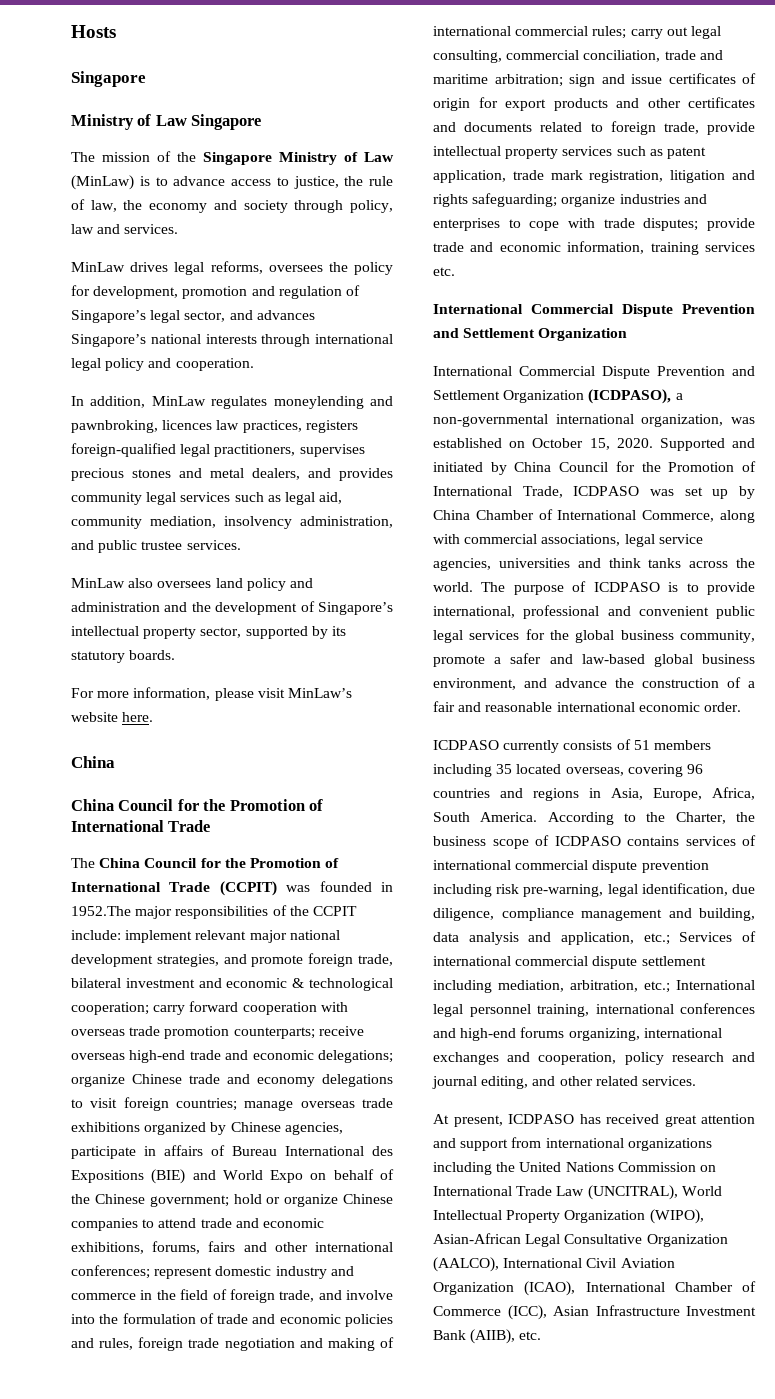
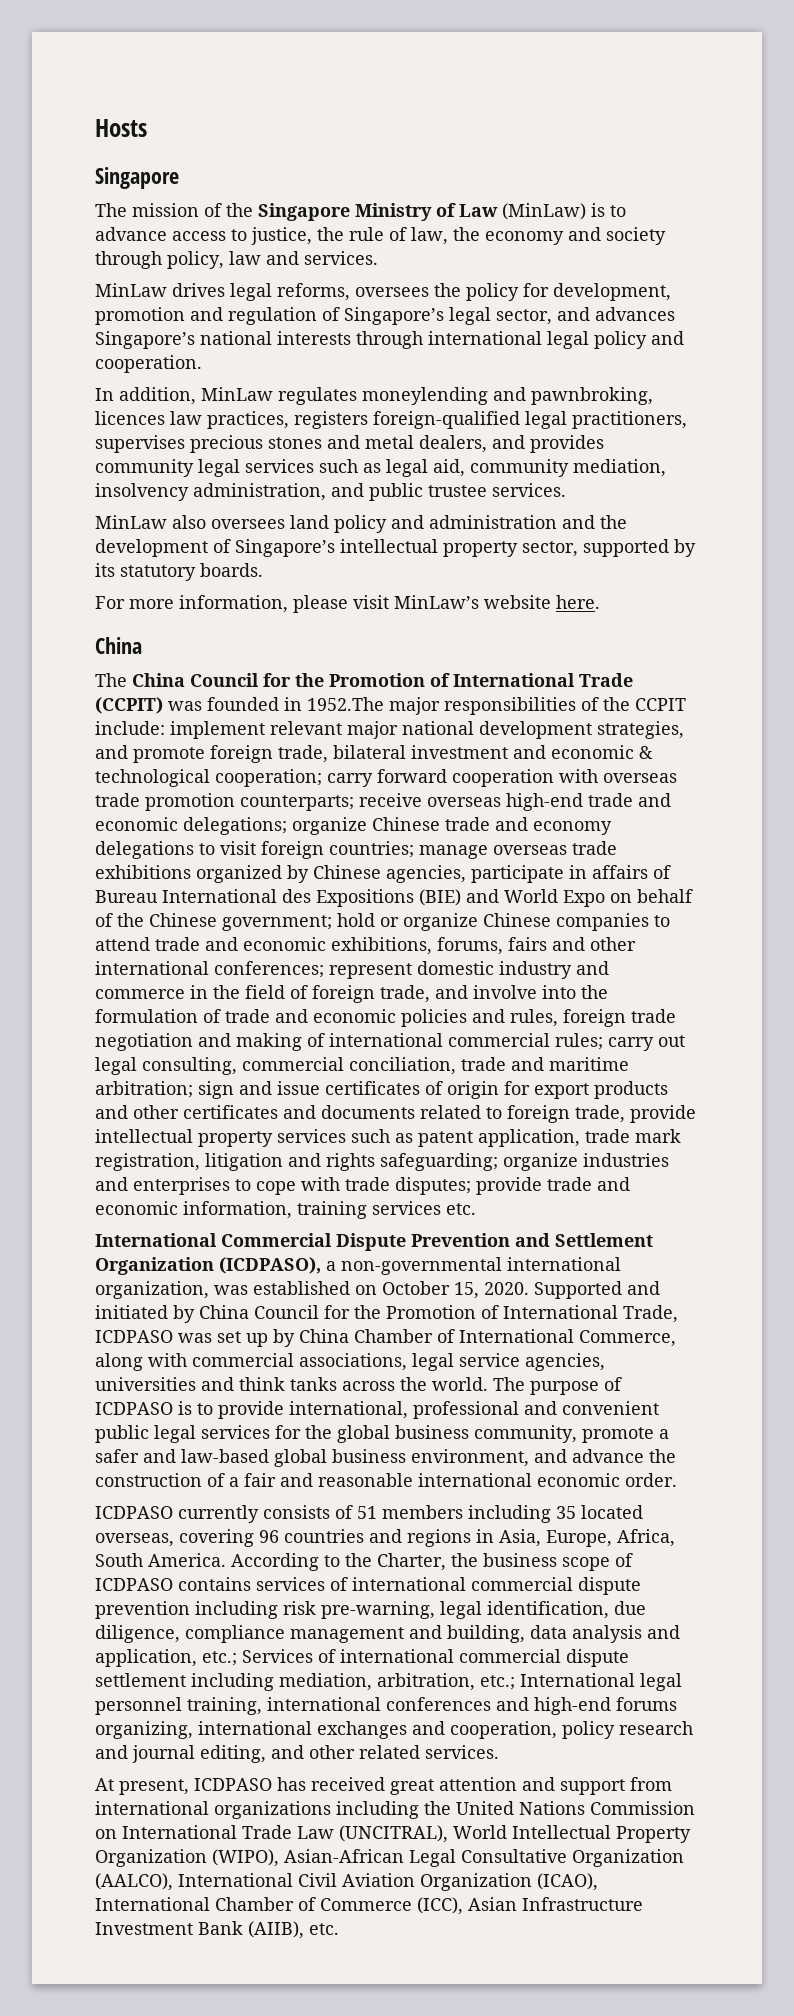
- Ministry of Law Singapore
  For more information, please visit MinLaw’s website here.
  China
- China Council for the Promotion of International Trade
  provide trade and economic information, training services etc.
- International Commercial Dispute Prevention and Settlement Organization

